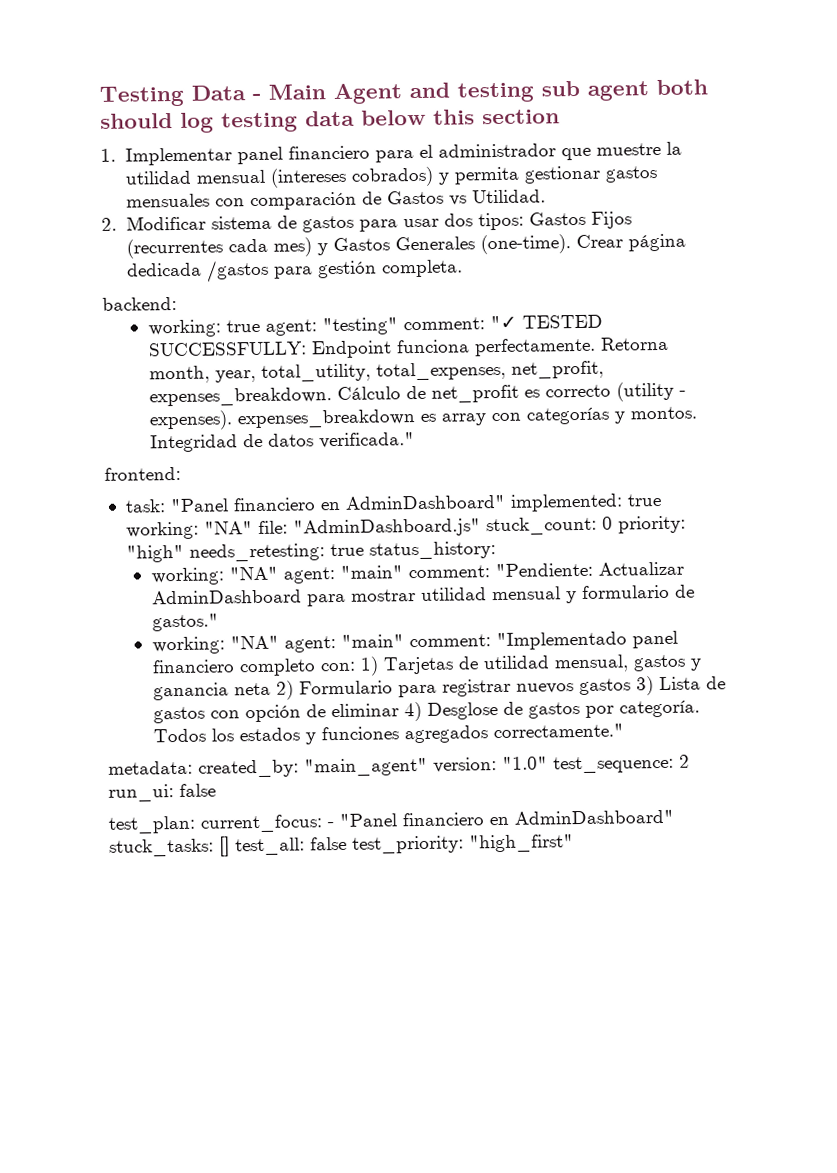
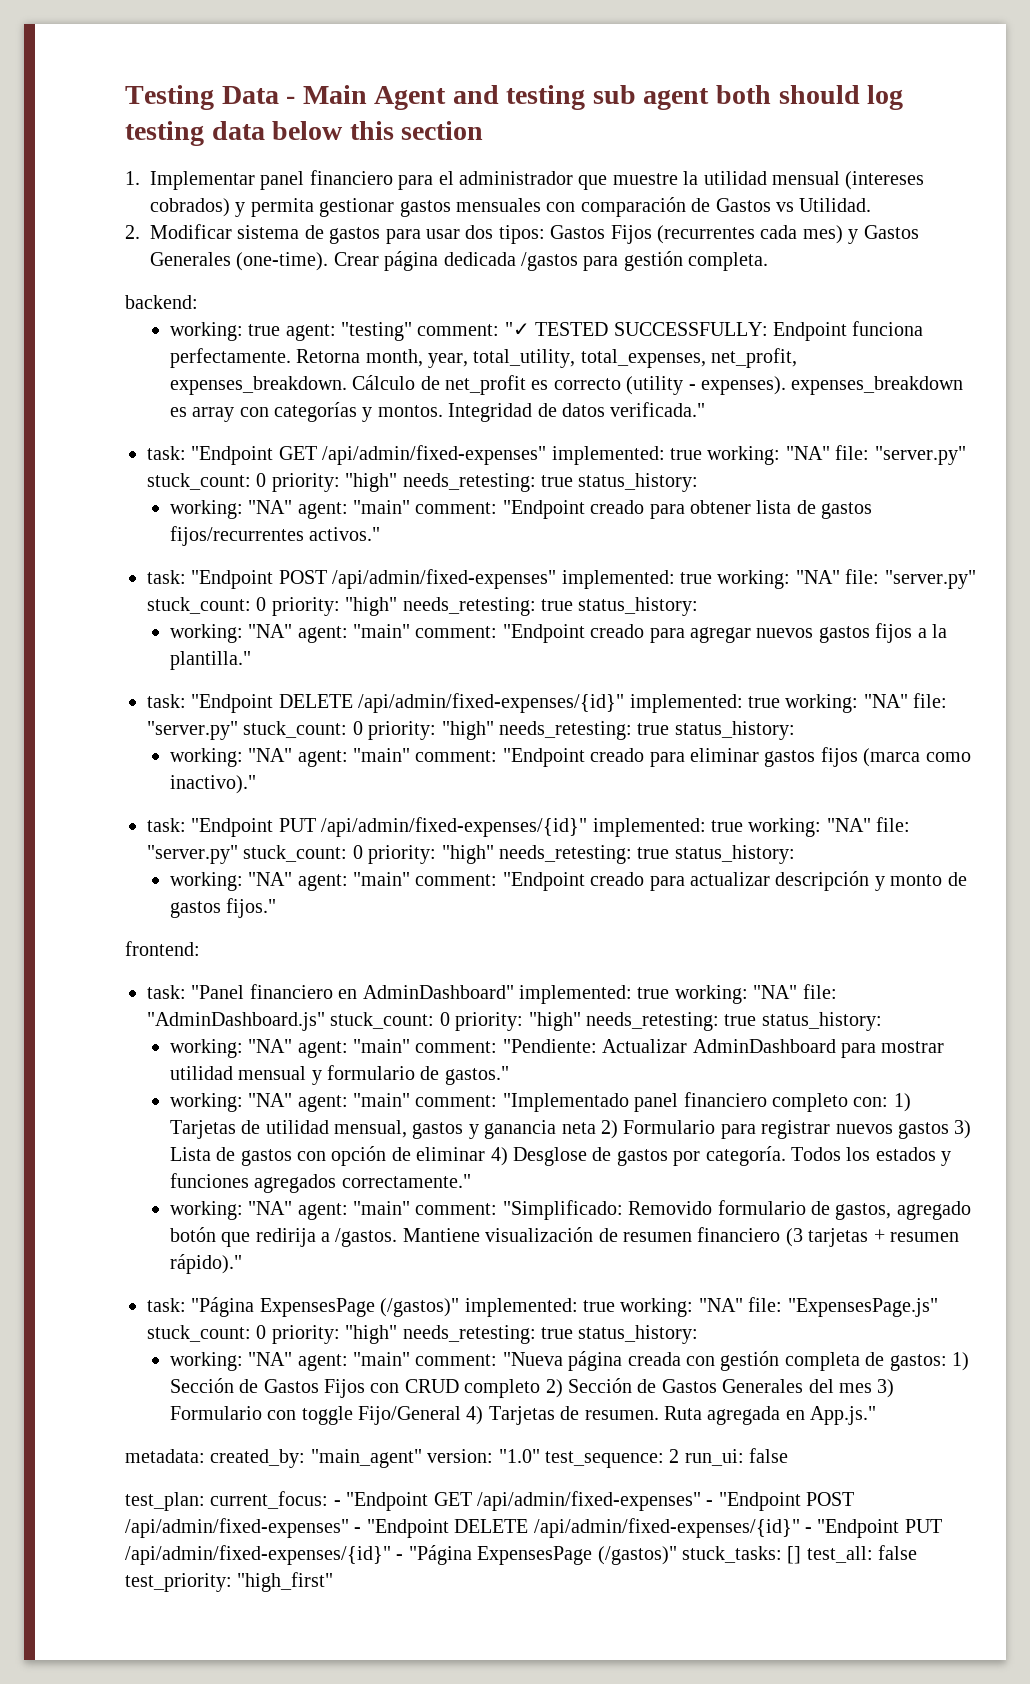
+ task: "Endpoint GET /api/admin/fixed-expenses" implemented: true working: "NA" file: "server.py" stuck_count: 0 priority: "high" needs_retesting: true status_history:
+ working: "NA" agent: "main" comment: "Endpoint creado para obtener lista de gastos fijos/recurrentes activos."
+ task: "Endpoint POST /api/admin/fixed-expenses" implemented: true working: "NA" file: "server.py" stuck_count: 0 priority: "high" needs_retesting: true status_history:
+ working: "NA" agent: "main" comment: "Endpoint creado para agregar nuevos gastos fijos a la plantilla."
+ task: "Endpoint DELETE /api/admin/fixed-expenses/{id}" implemented: true working: "NA" file: "server.py" stuck_count: 0 priority: "high" needs_retesting: true status_history:
+ working: "NA" agent: "main" comment: "Endpoint creado para eliminar gastos fijos (marca como inactivo)."
+ task: "Endpoint PUT /api/admin/fixed-expenses/{id}" implemented: true working: "NA" file: "server.py" stuck_count: 0 priority: "high" needs_retesting: true status_history:
+ working: "NA" agent: "main" comment: "Endpoint creado para actualizar descripción y monto de gastos fijos."
+ working: "NA" agent: "main" comment: "Simplificado: Removido formulario de gastos, agregado botón que redirija a /gastos. Mantiene visualización de resumen financiero (3 tarjetas + resumen rápido)."
+ task: "Página ExpensesPage (/gastos)" implemented: true working: "NA" file: "ExpensesPage.js" stuck_count: 0 priority: "high" needs_retesting: true status_history:
+ working: "NA" agent: "main" comment: "Nueva página creada con gestión completa de gastos: 1) Sección de Gastos Fijos con CRUD completo 2) Sección de Gastos Generales del mes 3) Formulario con toggle Fijo/General 4) Tarjetas de resumen. Ruta agregada en App.js."
- test_plan: current_focus: - "Panel financiero en AdminDashboard" stuck_tasks: [] test_all: false test_priority: "high_first"
+ test_plan: current_focus: - "Endpoint GET /api/admin/fixed-expenses" - "Endpoint POST /api/admin/fixed-expenses" - "Endpoint DELETE /api/admin/fixed-expenses/{id}" - "Endpoint PUT /api/admin/fixed-expenses/{id}" - "Página ExpensesPage (/gastos)" stuck_tasks: [] test_all: false test_priority: "high_first"

